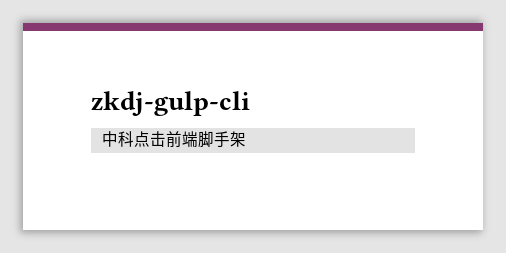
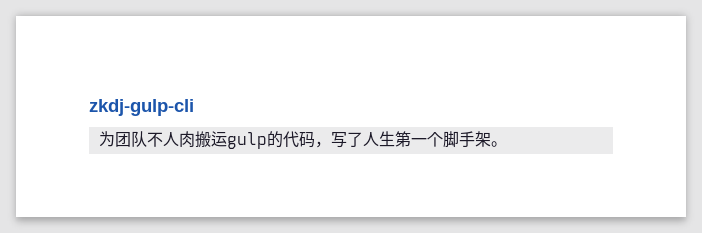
- 中科点击前端脚手架
+ 为团队不人肉搬运gulp的代码，写了人生第一个脚手架。

